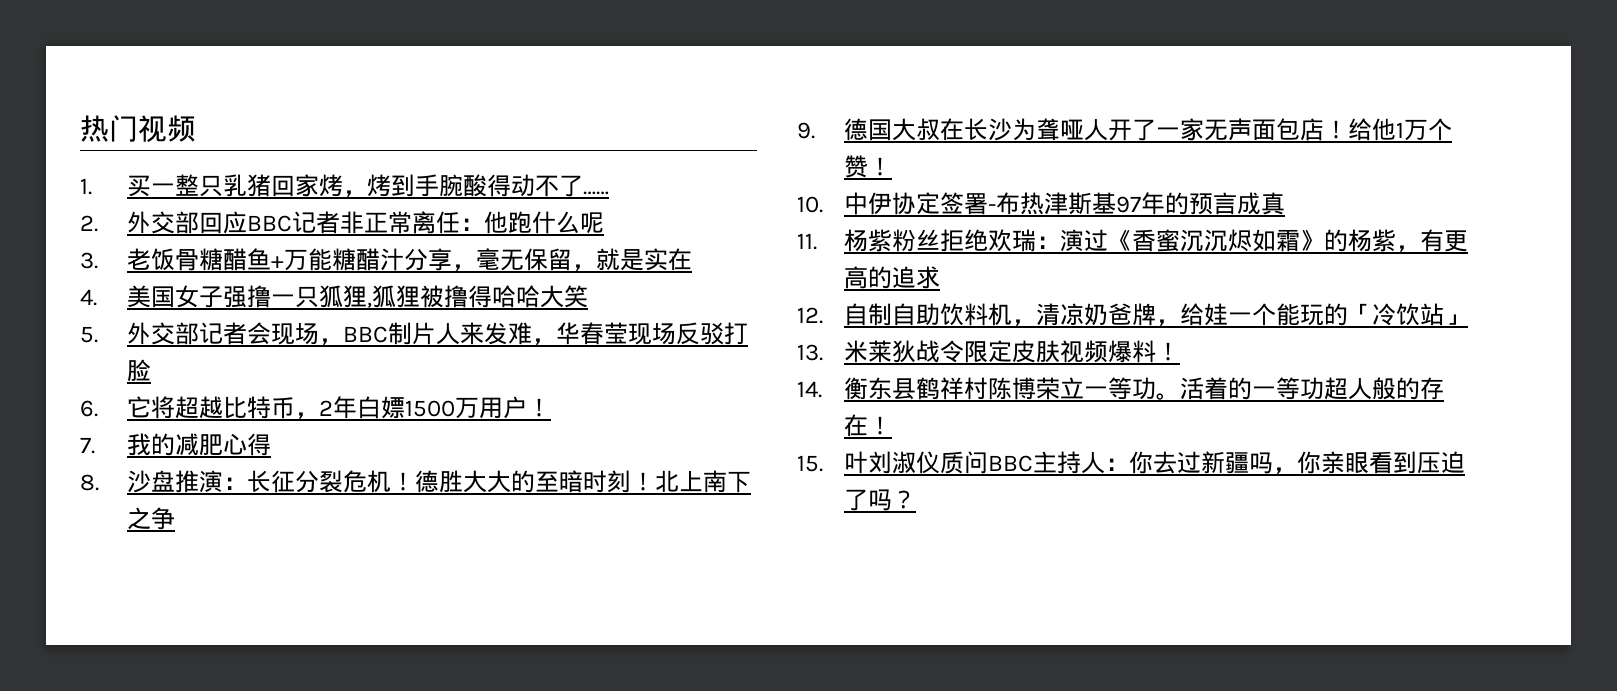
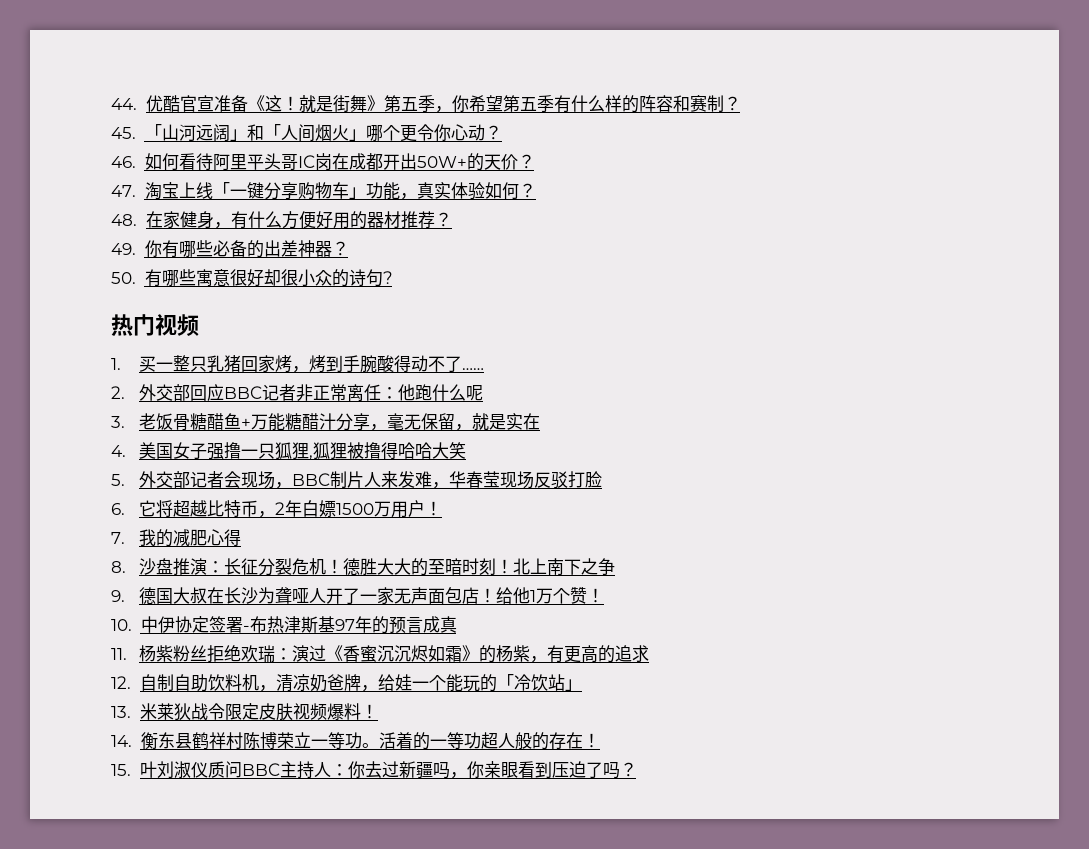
+ 44.优酷官宣准备《这！就是街舞》第五季，你希望第五季有什么样的阵容和赛制？
+ 45.「山河远阔」和「人间烟火」哪个更令你心动？
+ 46.如何看待阿里平头哥IC岗在成都开出50W+的天价？
+ 47.淘宝上线「一键分享购物车」功能，真实体验如何？
+ 48.在家健身，有什么方便好用的器材推荐？
+ 49.你有哪些必备的出差神器？
+ 50.有哪些寓意很好却很小众的诗句?

